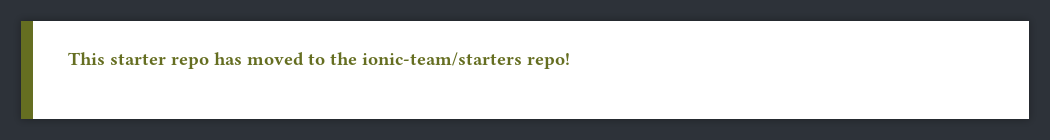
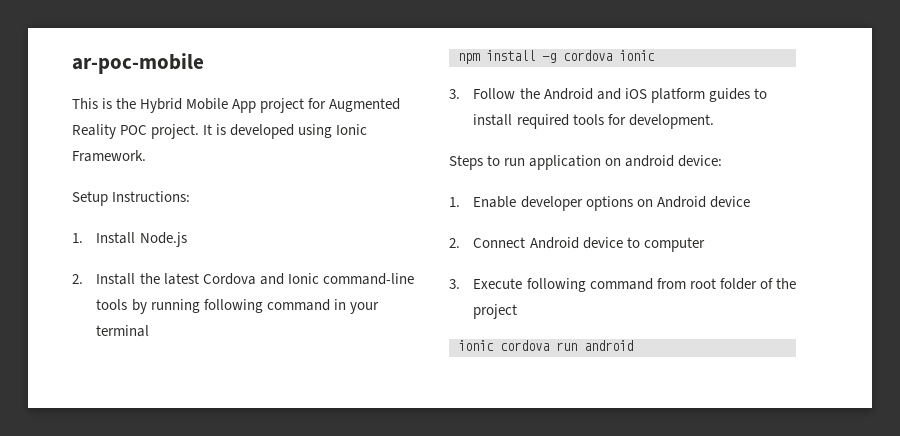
- This starter repo has moved to the ionic-team/starters repo!
+ ar-poc-mobile
+ This is the Hybrid Mobile App project for Augmented Reality POC project. It is developed using Ionic Framework.
+ Setup Instructions:
+ 1. Install Node.js
+ 2. Install the latest Cordova and Ionic command-line tools by running following command in your terminal
+ npm install -g cordova ionic
+ 3. Follow the Android and iOS platform guides to install required tools for development.
+ Steps to run application on android device:
+ 1. Enable developer options on Android device
+ 2. Connect Android device to computer
+ 3. Execute following command from root folder of the project
+ ionic cordova run android

